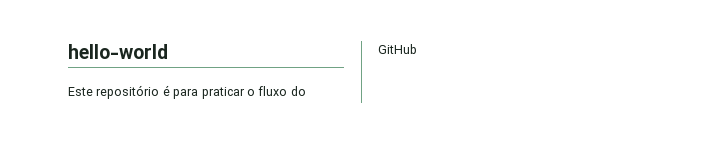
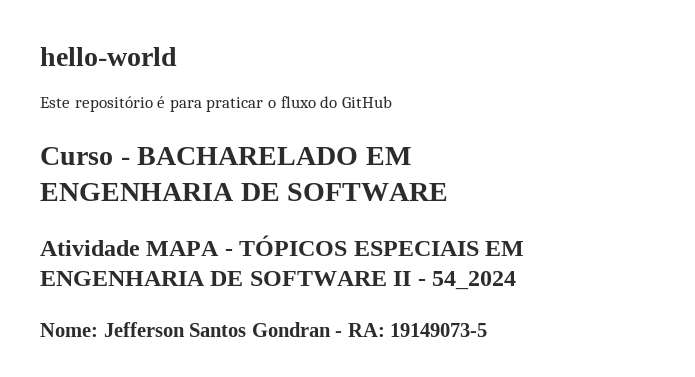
+ Curso - BACHARELADO EM ENGENHARIA DE SOFTWARE
+ Atividade MAPA - TÓPICOS ESPECIAIS EM ENGENHARIA DE SOFTWARE II - 54_2024
+ Nome: Jefferson Santos Gondran - RA: 19149073-5

